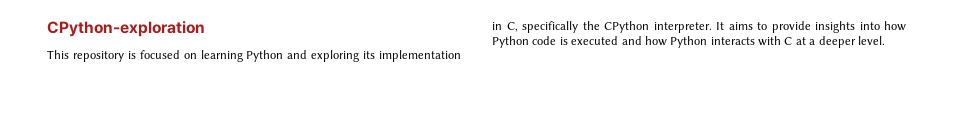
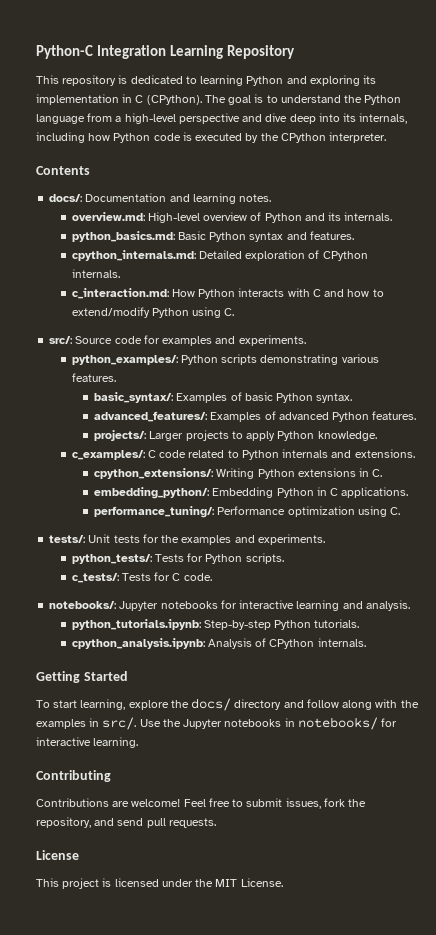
- CPython-exploration
+ Python-C Integration Learning Repository
- This repository is focused on learning Python and exploring its implementation in C, specifically the CPython interpreter. It aims to provide insights into how Python code is executed and how Python interacts with C at a deeper level.
+ This repository is dedicated to learning Python and exploring its implementation in C (CPython). The goal is to understand the Python language from a high-level perspective and dive deep into its internals, including how Python code is executed by the CPython interpreter.
+ Contents
+ docs/: Documentation and learning notes.
+ overview.md: High-level overview of Python and its internals.
+ python_basics.md: Basic Python syntax and features.
+ cpython_internals.md: Detailed exploration of CPython internals.
+ c_interaction.md: How Python interacts with C and how to extend/modify Python using C.
+ src/: Source code for examples and experiments.
+ python_examples/: Python scripts demonstrating various features.
+ basic_syntax/: Examples of basic Python syntax.
+ advanced_features/: Examples of advanced Python features.
+ projects/: Larger projects to apply Python knowledge.
+ c_examples/: C code related to Python internals and extensions.
+ cpython_extensions/: Writing Python extensions in C.
+ embedding_python/: Embedding Python in C applications.
+ performance_tuning/: Performance optimization using C.
+ tests/: Unit tests for the examples and experiments.
+ python_tests/: Tests for Python scripts.
+ c_tests/: Tests for C code.
+ notebooks/: Jupyter notebooks for interactive learning and analysis.
+ python_tutorials.ipynb: Step-by-step Python tutorials.
+ cpython_analysis.ipynb: Analysis of CPython internals.
+ Getting Started
+ To start learning, explore the docs/ directory and follow along with the examples in src/. Use the Jupyter notebooks in notebooks/ for interactive learning.
+ Contributing
+ Contributions are welcome! Feel free to submit issues, fork the repository, and send pull requests.
+ License
+ This project is licensed under the MIT License.

